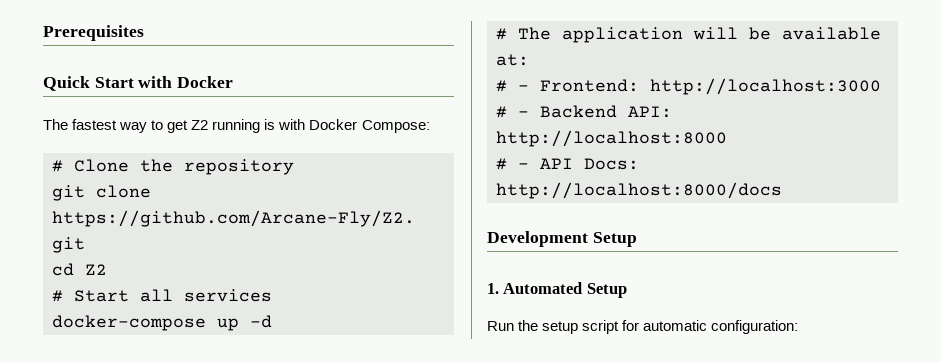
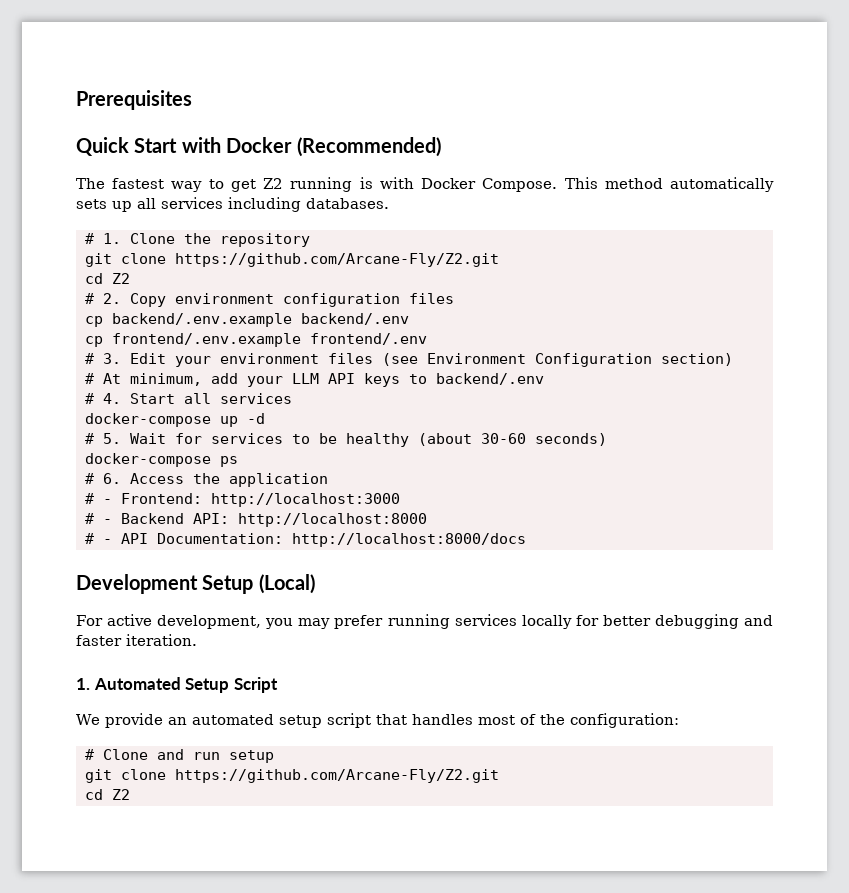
- Quick Start with Docker
+ Quick Start with Docker (Recommended)
- The fastest way to get Z2 running is with Docker Compose:
- # Clone the repository
+ The fastest way to get Z2 running is with Docker Compose. This method automatically sets up all services including databases.
+ # 1. Clone the repository
- # Start all services
+ # 2. Copy environment configuration files
+ cp backend/.env.example backend/.env
+ cp frontend/.env.example frontend/.env
+ # 3. Edit your environment files (see Environment Configuration section)
+ # At minimum, add your LLM API keys to backend/.env
+ # 4. Start all services
- # The application will be available at:
+ # 5. Wait for services to be healthy (about 30-60 seconds)
+ docker-compose ps
+ # 6. Access the application
- # - API Docs: http://localhost:8000/docs
+ # - API Documentation: http://localhost:8000/docs
- Development Setup
- 1. Automated Setup
- Run the setup script for automatic configuration:
+ Development Setup (Local)
+ For active development, you may prefer running services locally for better debugging and faster iteration.
+ 1. Automated Setup Script
+ We provide an automated setup script that handles most of the configuration:
+ # Clone and run setup
+ git clone https://github.com/Arcane-Fly/Z2.git
+ cd Z2

